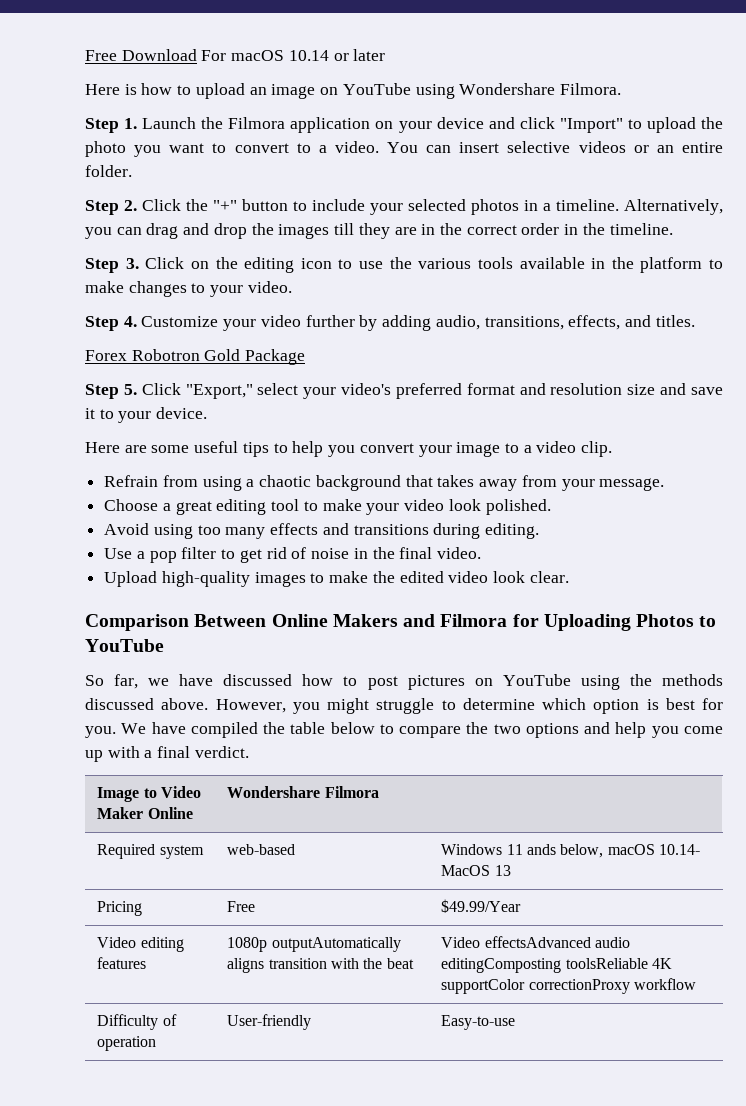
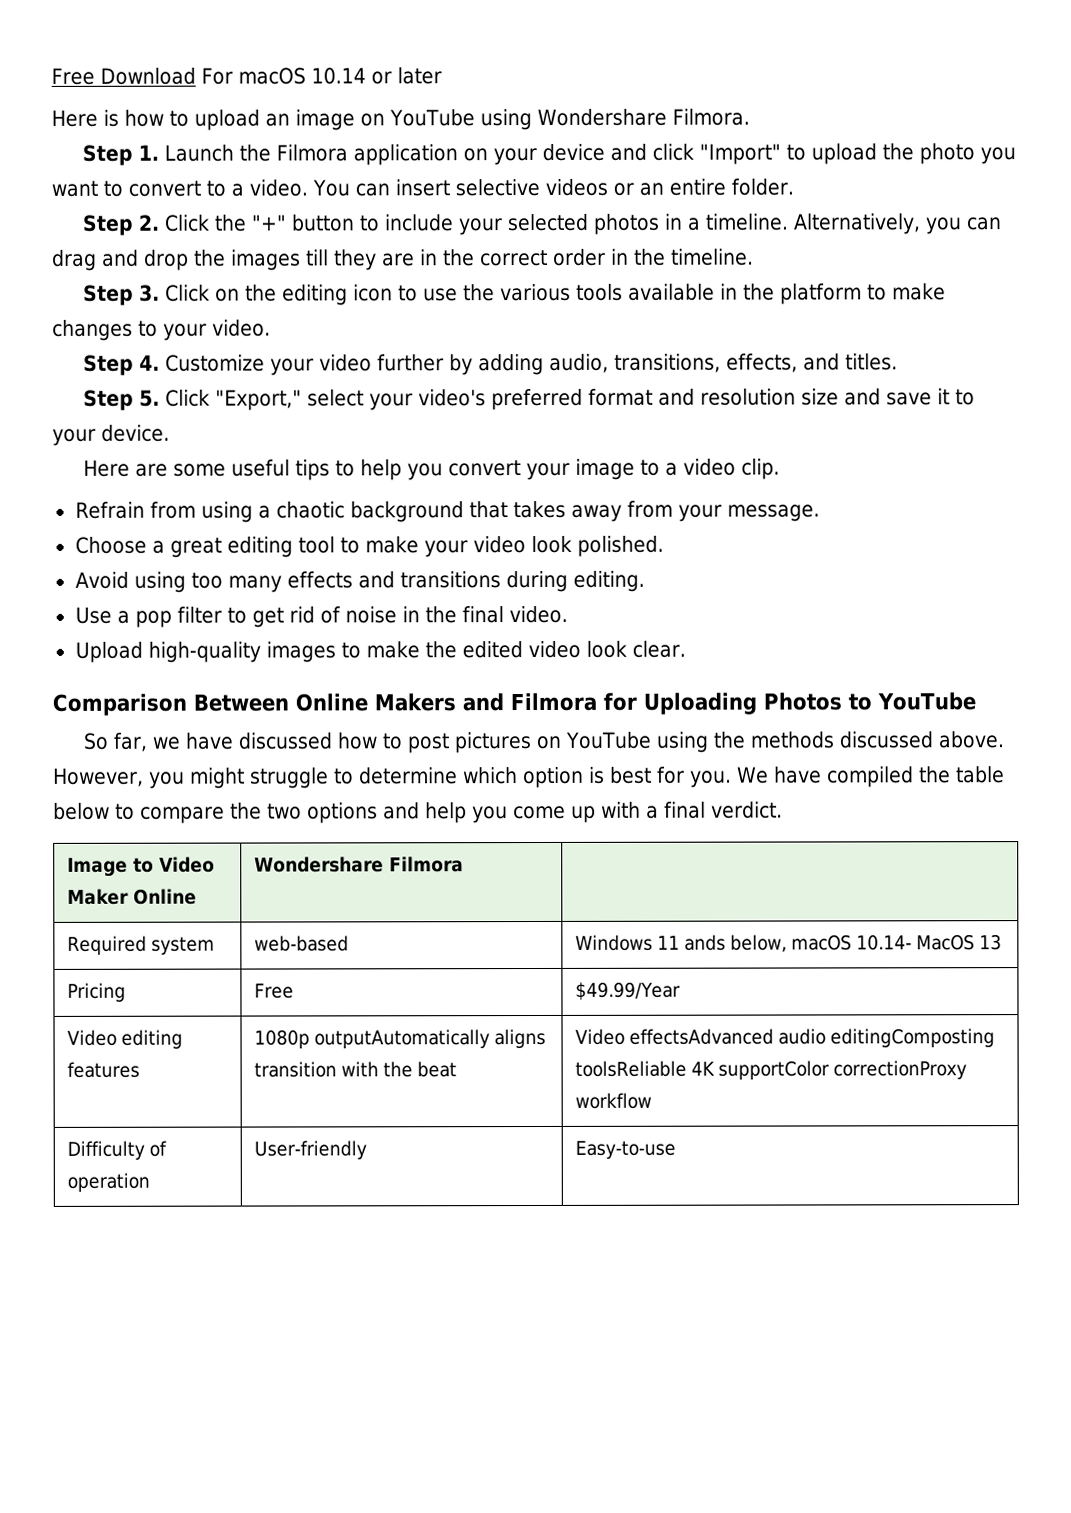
- Forex Robotron Gold Package

